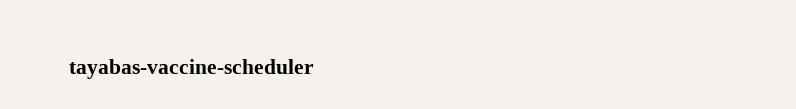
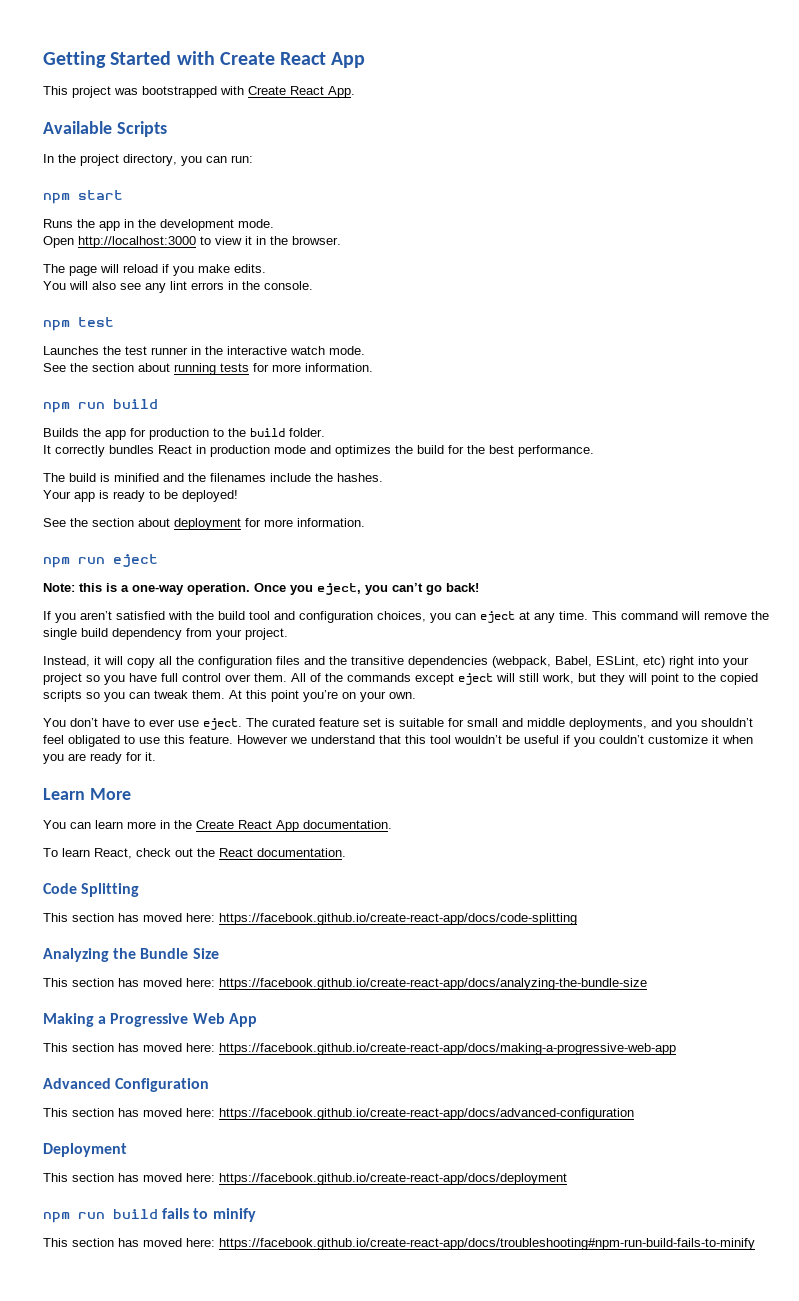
- tayabas-vaccine-scheduler
+ Getting Started with Create React App
+ This project was bootstrapped with Create React App.
+ Available Scripts
+ In the project directory, you can run:
+ npm start
+ Runs the app in the development mode.
+ Open http://localhost:3000 to view it in the browser.
+ The page will reload if you make edits.
+ You will also see any lint errors in the console.
+ npm test
+ Launches the test runner in the interactive watch mode.
+ See the section about running tests for more information.
+ npm run build
+ Builds the app for production to the build folder.
+ It correctly bundles React in production mode and optimizes the build for the best performance.
+ The build is minified and the filenames include the hashes.
+ Your app is ready to be deployed!
+ See the section about deployment for more information.
+ npm run eject
+ Note: this is a one-way operation. Once you eject, you can’t go back!
+ If you aren’t satisfied with the build tool and configuration choices, you can eject at any time. This command will remove the single build dependency from your project.
+ Instead, it will copy all the configuration files and the transitive dependencies (webpack, Babel, ESLint, etc) right into your project so you have full control over them. All of the commands except eject will still work, but they will point to the copied scripts so you can tweak them. At this point you’re on your own.
+ You don’t have to ever use eject. The curated feature set is suitable for small and middle deployments, and you shouldn’t feel obligated to use this feature. However we understand that this tool wouldn’t be useful if you couldn’t customize it when you are ready for it.
+ Learn More
+ You can learn more in the Create React App documentation.
+ To learn React, check out the React documentation.
+ Code Splitting
+ This section has moved here: https://facebook.github.io/create-react-app/docs/code-splitting
+ Analyzing the Bundle Size
+ This section has moved here: https://facebook.github.io/create-react-app/docs/analyzing-the-bundle-size
+ Making a Progressive Web App
+ This section has moved here: https://facebook.github.io/create-react-app/docs/making-a-progressive-web-app
+ Advanced Configuration
+ This section has moved here: https://facebook.github.io/create-react-app/docs/advanced-configuration
+ Deployment
+ This section has moved here: https://facebook.github.io/create-react-app/docs/deployment
+ npm run build fails to minify
+ This section has moved here: https://facebook.github.io/create-react-app/docs/troubleshooting#npm-run-build-fails-to-minify

